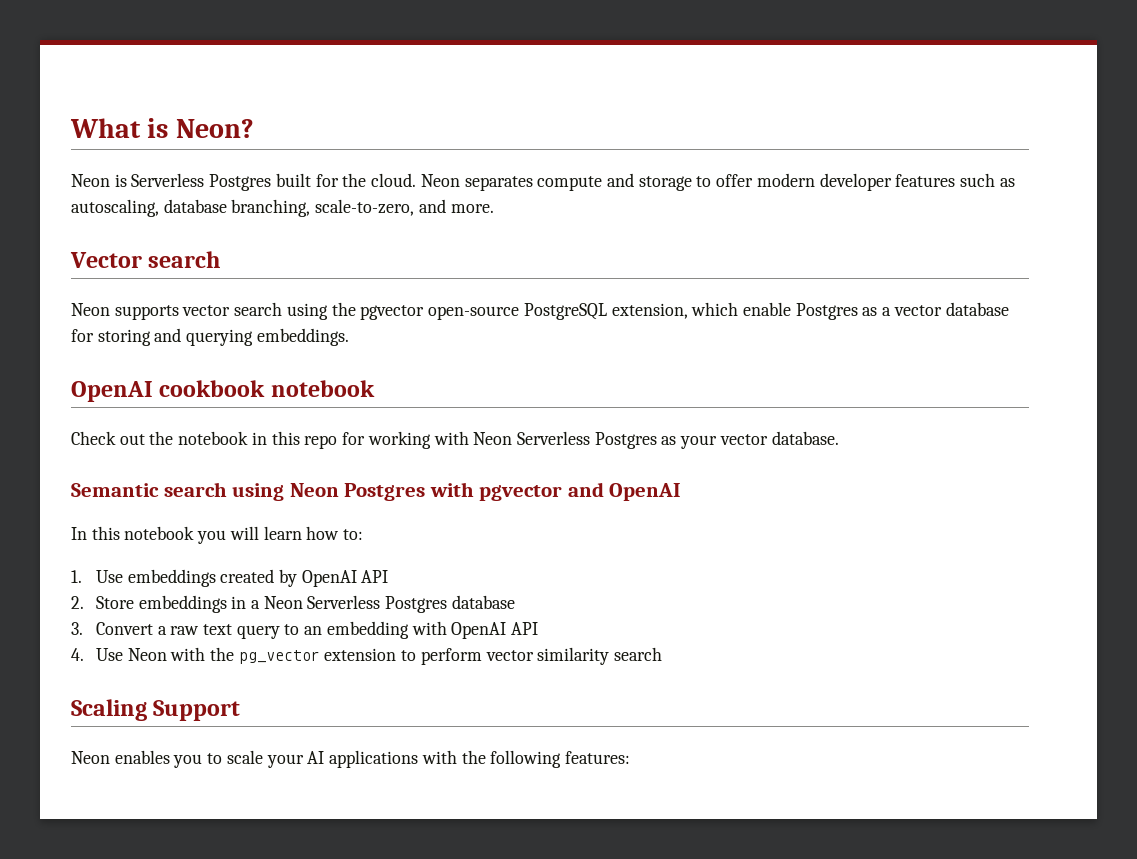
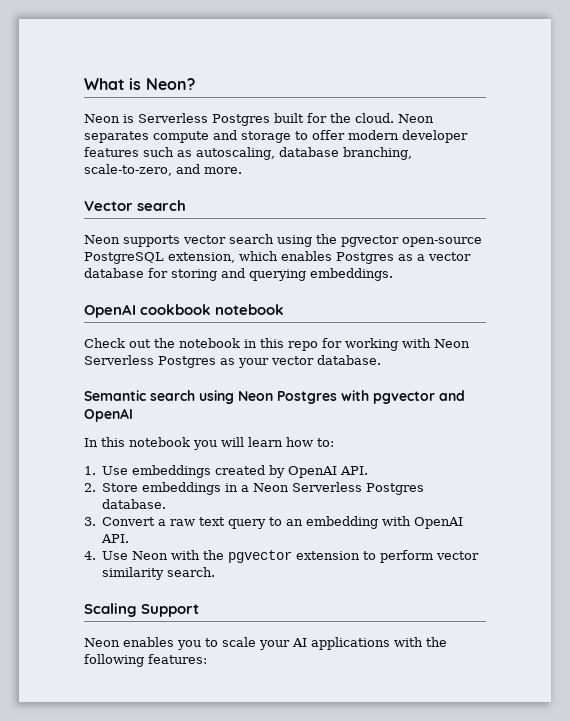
- Neon supports vector search using the pgvector open-source PostgreSQL extension, which enable Postgres as a vector database for storing and querying embeddings.
+ Neon supports vector search using the pgvector open-source PostgreSQL extension, which enables Postgres as a vector database for storing and querying embeddings.
- 1. Use embeddings created by OpenAI API
+ 1. Use embeddings created by OpenAI API.
- 2. Store embeddings in a Neon Serverless Postgres database
+ 2. Store embeddings in a Neon Serverless Postgres database.
- 3. Convert a raw text query to an embedding with OpenAI API
+ 3. Convert a raw text query to an embedding with OpenAI API.
- 4. Use Neon with the pg_vector extension to perform vector similarity search
+ 4. Use Neon with the pgvector extension to perform vector similarity search.

